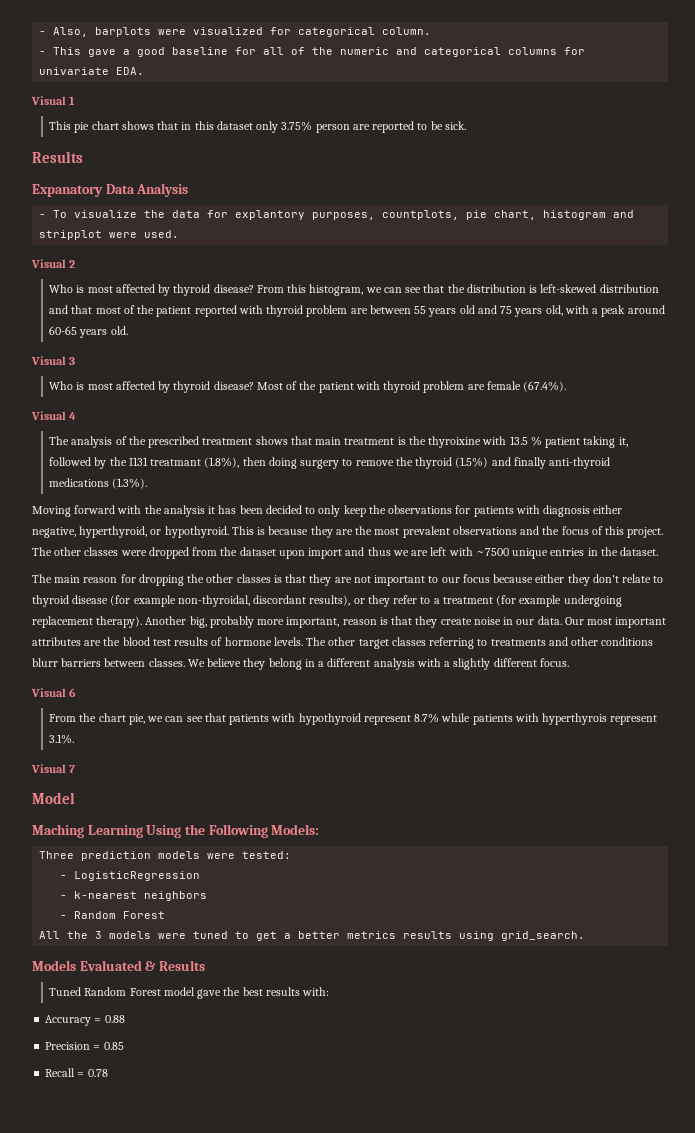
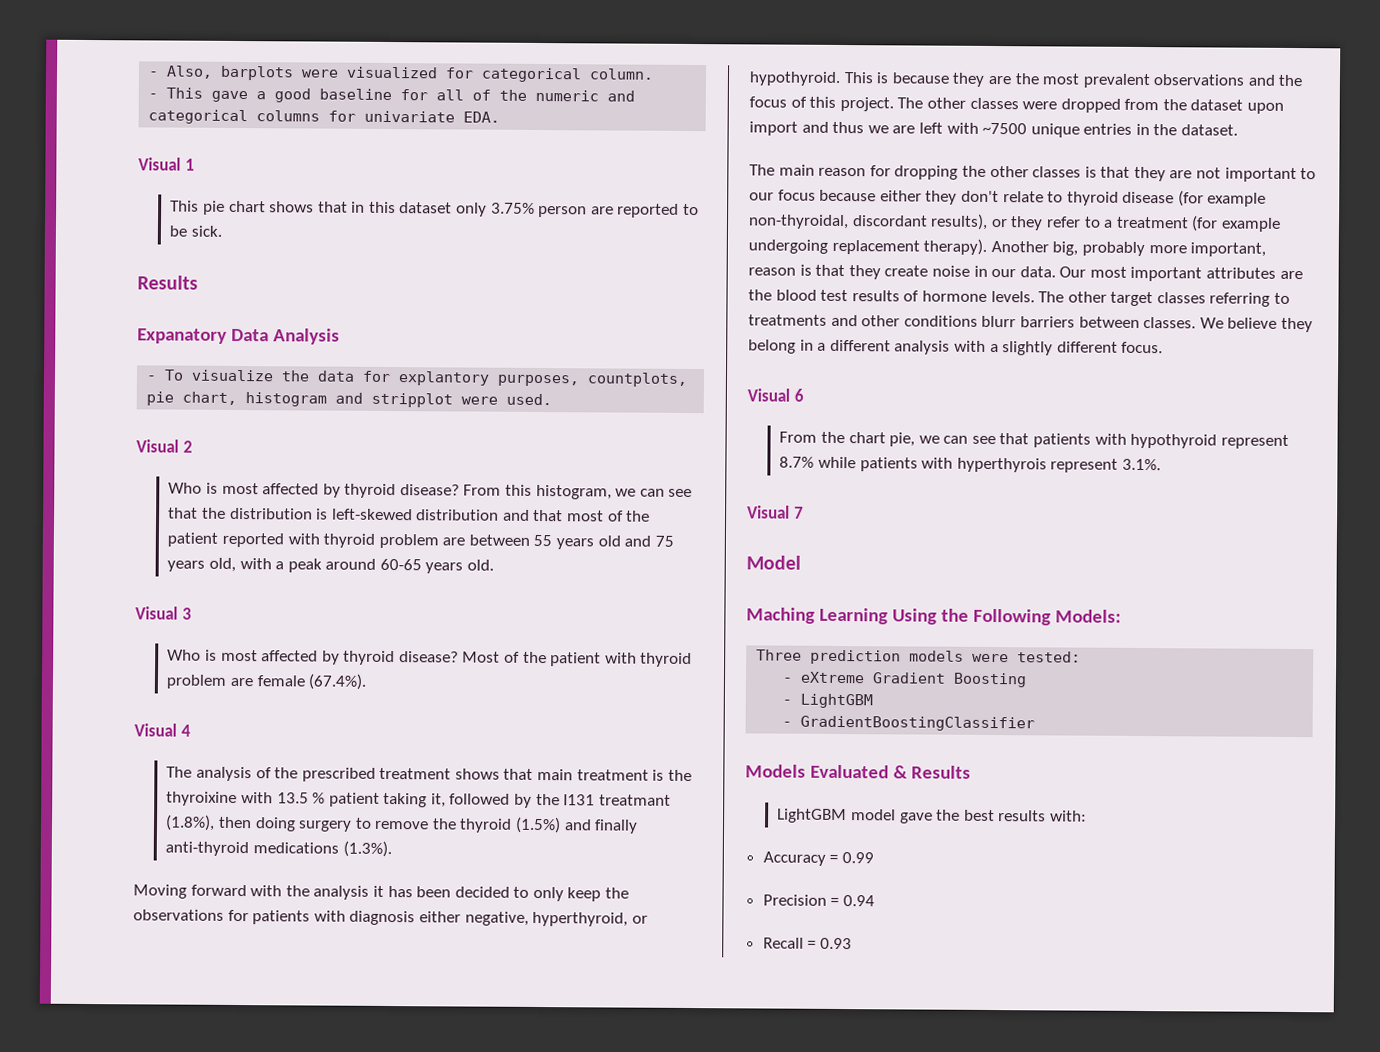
- - LogisticRegression
- - k-nearest neighbors
- - Random Forest
- All the 3 models were tuned to get a better metrics results using grid_search.
+ - eXtreme Gradient Boosting
+ - LightGBM
+ - GradientBoostingClassifier
- Tuned Random Forest model gave the best results with:
+ LightGBM model gave the best results with:
- Accuracy = 0.88
+ Accuracy = 0.99
- Precision = 0.85
+ Precision = 0.94
- Recall = 0.78
+ Recall = 0.93

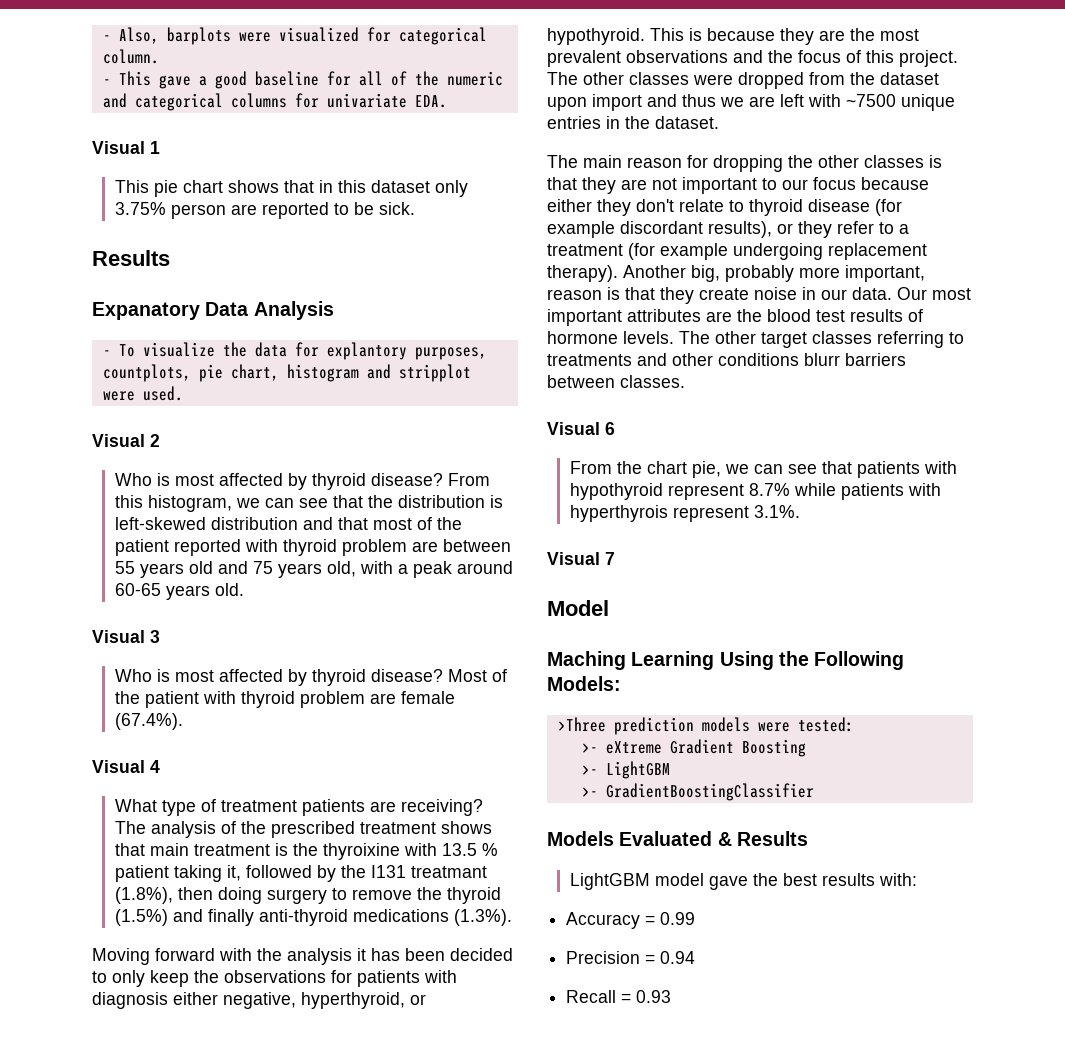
+ What type of treatment patients are receiving?
- The main reason for dropping the other classes is that they are not important to our focus because either they don't relate to thyroid disease (for example non-thyroidal, discordant results), or they refer to a treatment (for example undergoing replacement therapy).
+ The main reason for dropping the other classes is that they are not important to our focus because either they don't relate to thyroid disease (for example discordant results), or they refer to a treatment (for example undergoing replacement therapy).
- We believe they belong in a different analysis with a slightly different focus.
- Three prediction models were tested:
+ >Three prediction models were tested:
- - eXtreme Gradient Boosting
+ >- eXtreme Gradient Boosting
- - LightGBM
+ >- LightGBM
- - GradientBoostingClassifier
+ >- GradientBoostingClassifier

